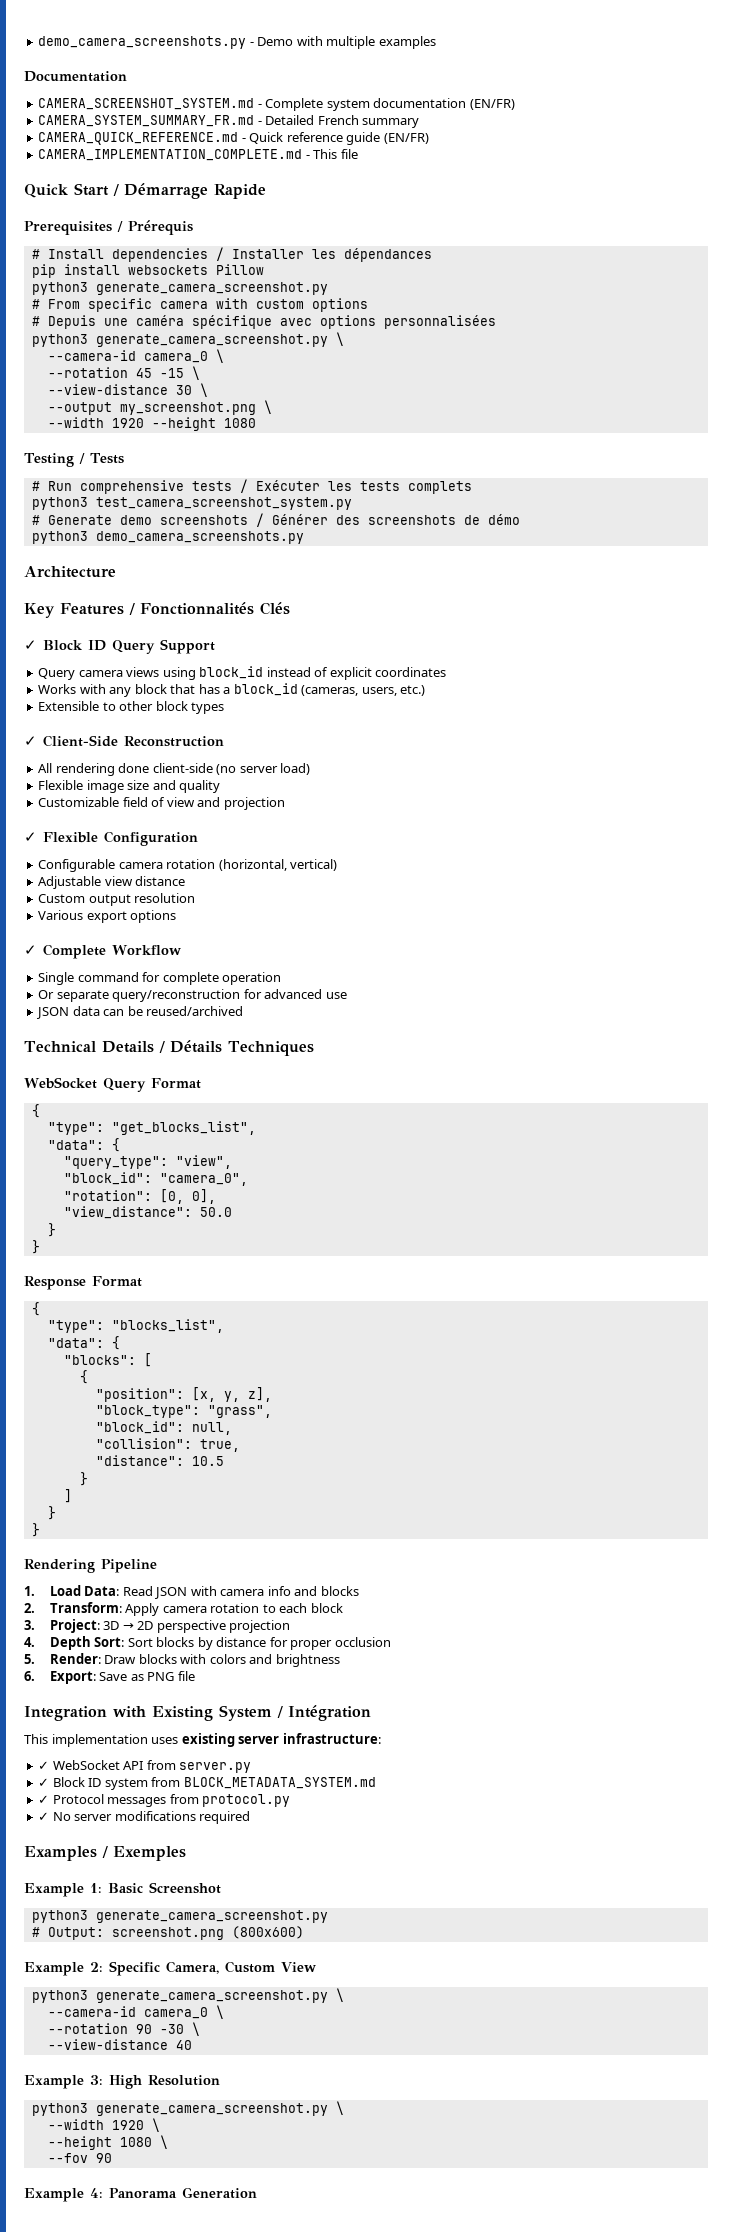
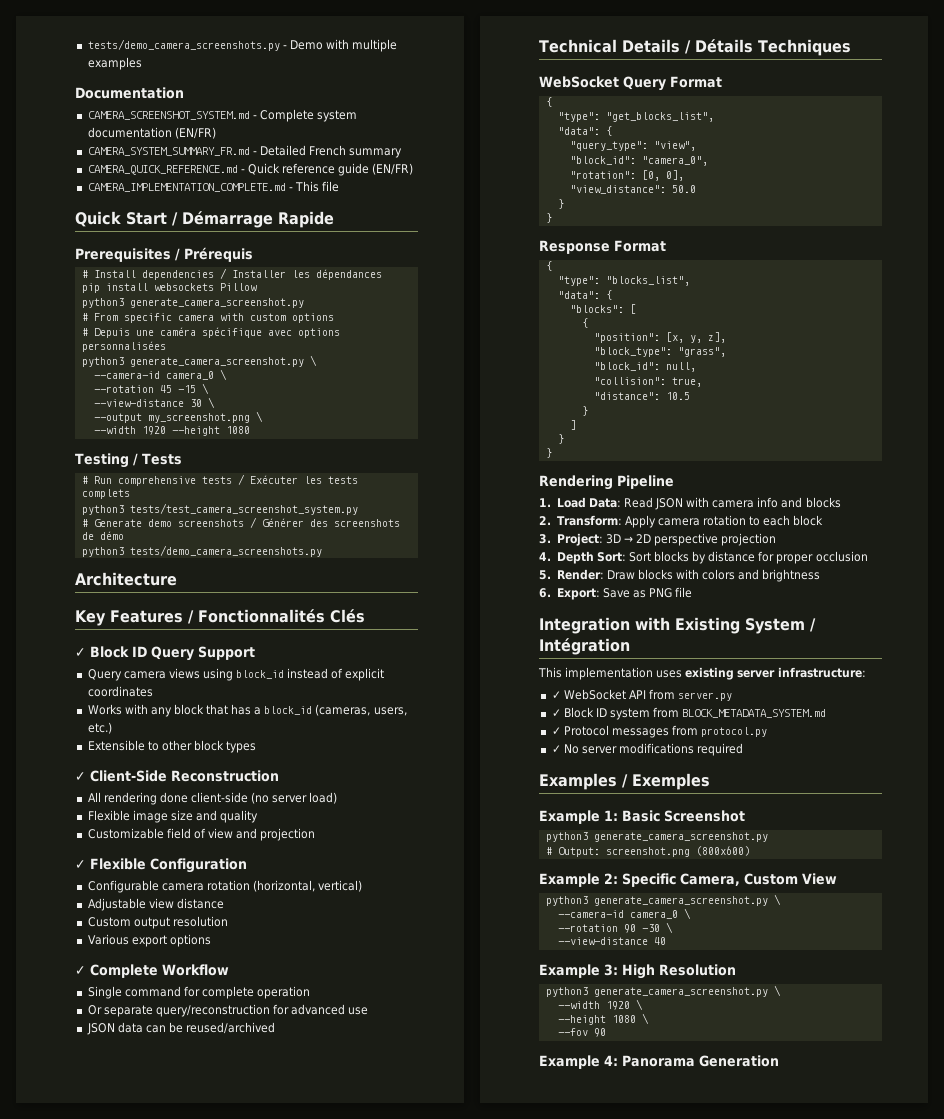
- demo_camera_screenshots.py - Demo with multiple examples
+ tests/demo_camera_screenshots.py - Demo with multiple examples
- python3 test_camera_screenshot_system.py
+ python3 tests/test_camera_screenshot_system.py
- python3 demo_camera_screenshots.py
+ python3 tests/demo_camera_screenshots.py

